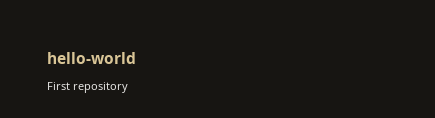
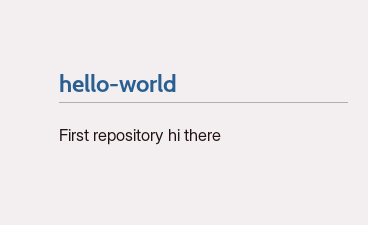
- First repository
+ First repository hi there

